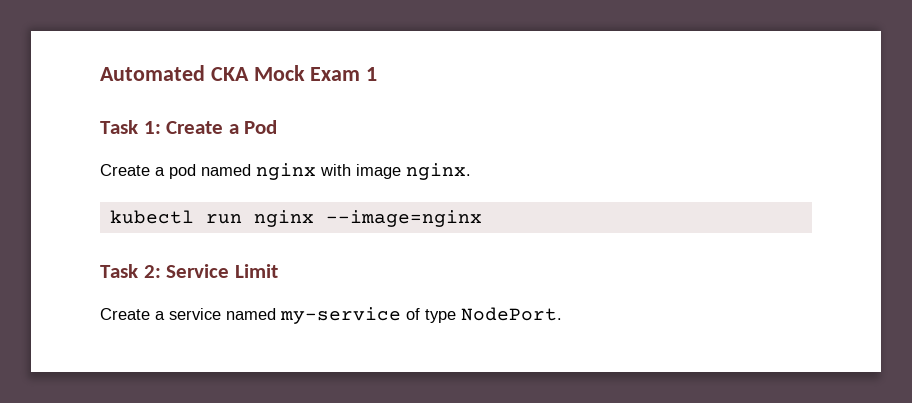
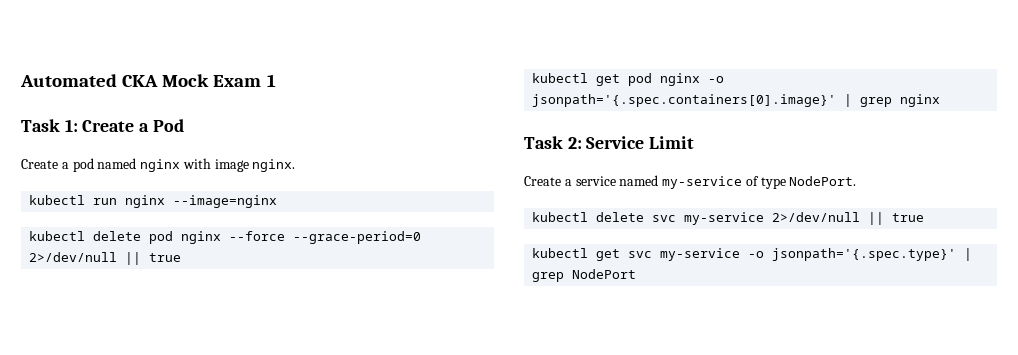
+ kubectl delete pod nginx --force --grace-period=0 2>/dev/null || true
+ kubectl get pod nginx -o jsonpath='{.spec.containers[0].image}' | grep nginx
+ kubectl delete svc my-service 2>/dev/null || true
+ kubectl get svc my-service -o jsonpath='{.spec.type}' | grep NodePort

